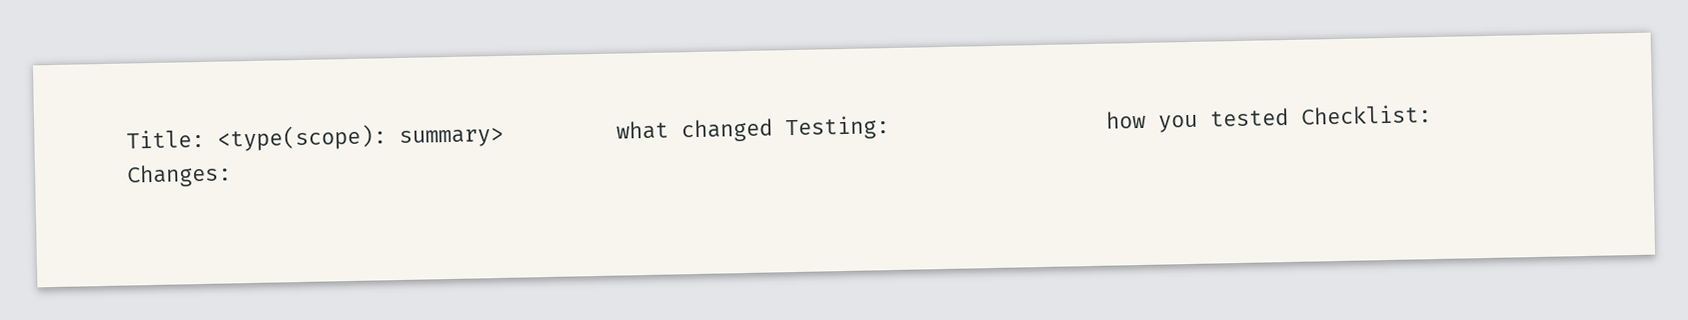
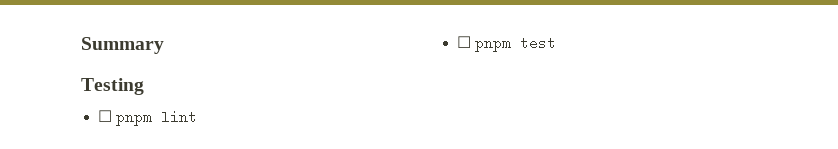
- Title: <type(scope): summary> Changes:
- what changed Testing:
- how you tested Checklist:
+ Summary
+ Testing
+ ☐ pnpm lint
+ ☐ pnpm test

